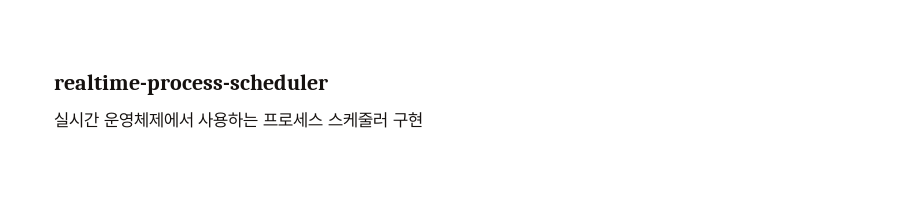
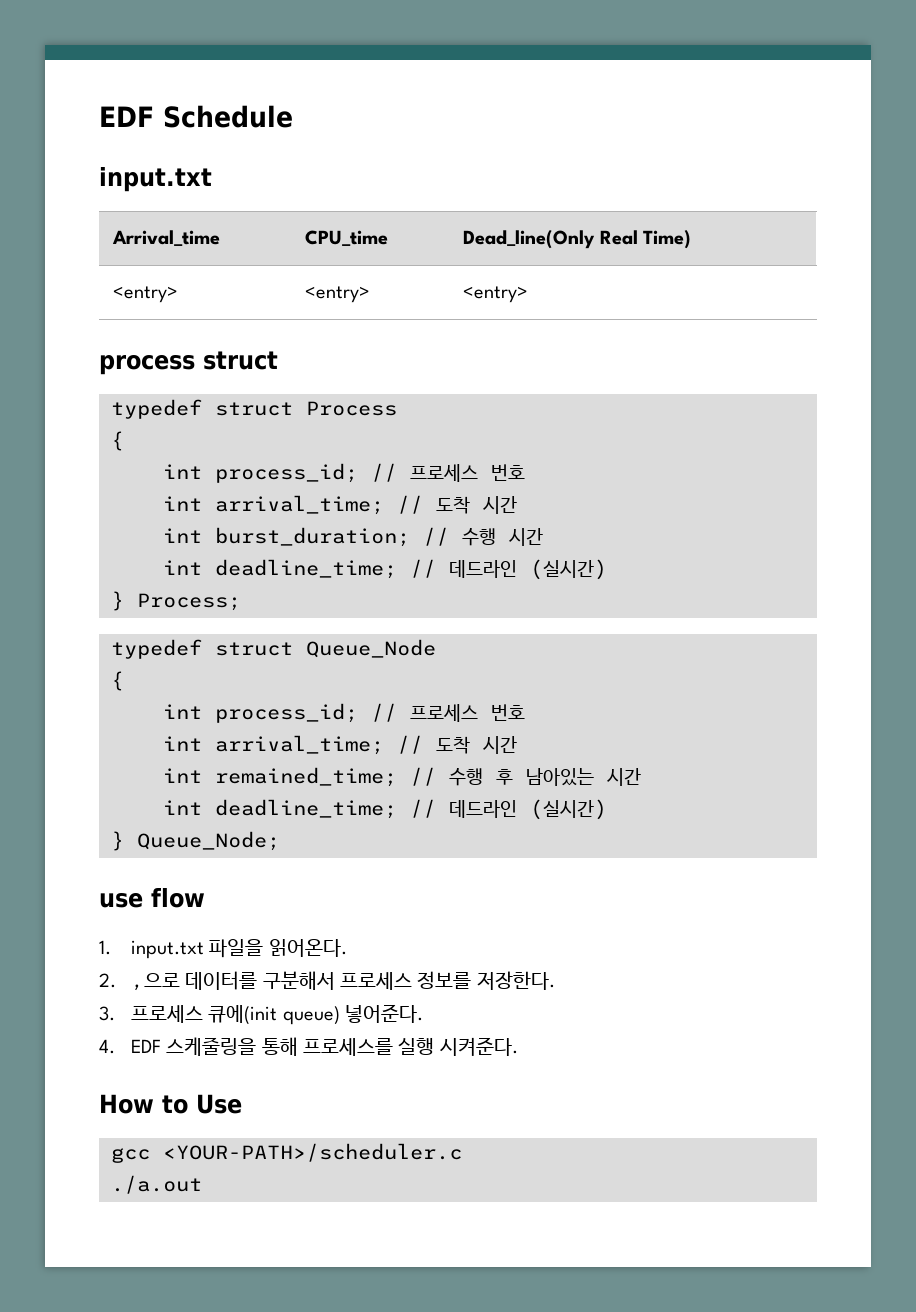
- realtime-process-scheduler
- 실시간 운영체제에서 사용하는 프로세스 스케줄러 구현
+ EDF Schedule
+ input.txt
+ Arrival_time | CPU_time | Dead_line(Only Real Time)
+ <entry> | <entry> | <entry>
+ process struct
+ typedef struct Process
+ {
+ int process_id; // 프로세스 번호
+ int arrival_time; // 도착 시간
+ int burst_duration; // 수행 시간
+ int deadline_time; // 데드라인 (실시간)
+ } Process;
+ typedef struct Queue_Node
+ {
+ int process_id; // 프로세스 번호
+ int arrival_time; // 도착 시간
+ int remained_time; // 수행 후 남아있는 시간
+ int deadline_time; // 데드라인 (실시간)
+ } Queue_Node;
+ use flow
+ 1. input.txt 파일을 읽어온다.
+ 2. ,으로 데이터를 구분해서 프로세스 정보를 저장한다.
+ 3. 프로세스 큐에(init queue) 넣어준다.
+ 4. EDF 스케줄링을 통해 프로세스를 실행 시켜준다.
+ How to Use
+ gcc <YOUR-PATH>/scheduler.c
+ ./a.out

